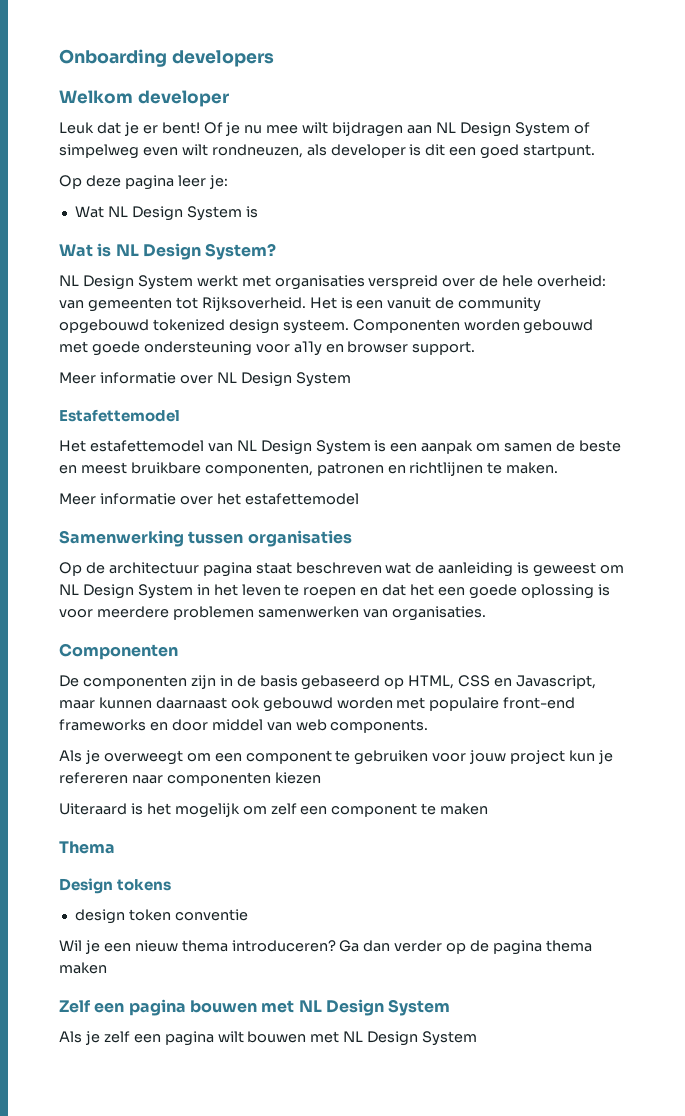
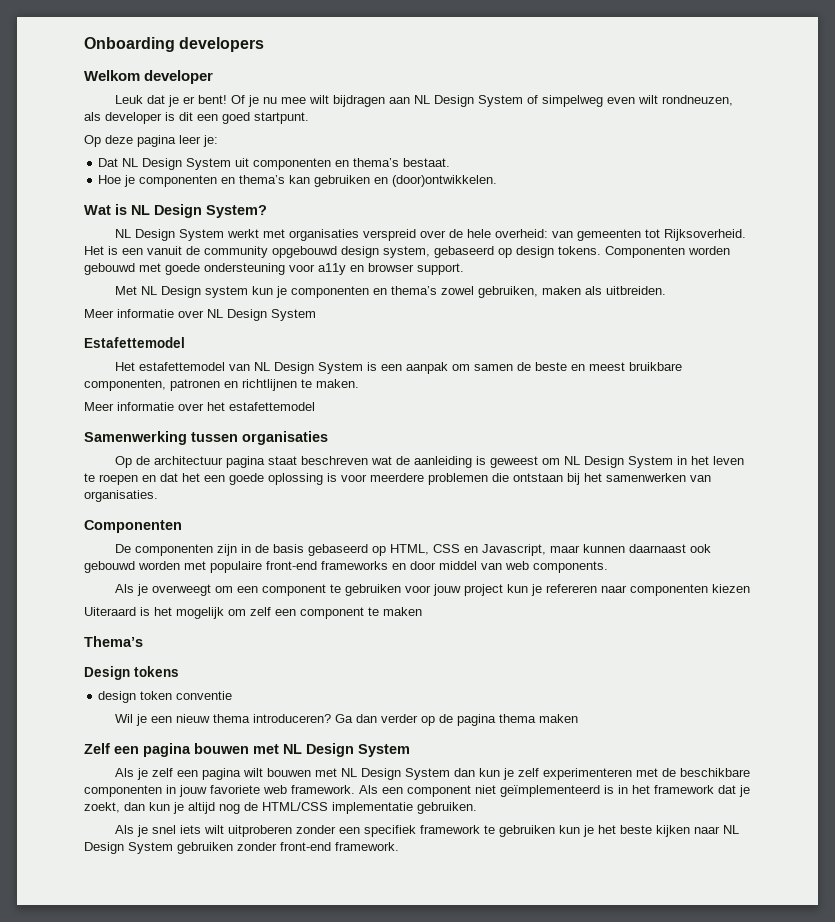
- Wat NL Design System is
+ Dat NL Design System uit componenten en thema’s bestaat.
+ Hoe je componenten en thema’s kan gebruiken en (door)ontwikkelen.
- Het is een vanuit de community opgebouwd tokenized design systeem.
+ Het is een vanuit de community opgebouwd design system, gebaseerd op design tokens.
+ Met NL Design system kun je componenten en thema’s zowel gebruiken, maken als uitbreiden.
- Op de architectuur pagina staat beschreven wat de aanleiding is geweest om NL Design System in het leven te roepen en dat het een goede oplossing is voor meerdere problemen samenwerken van organisaties.
+ Op de architectuur pagina staat beschreven wat de aanleiding is geweest om NL Design System in het leven te roepen en dat het een goede oplossing is voor meerdere problemen die ontstaan bij het samenwerken van organisaties.
- Thema
+ Thema’s
- Als je zelf een pagina wilt bouwen met NL Design System
+ Als je zelf een pagina wilt bouwen met NL Design System dan kun je zelf experimenteren met de beschikbare componenten in jouw favoriete web framework. Als een component niet geïmplementeerd is in het framework dat je zoekt, dan kun je altijd nog de HTML/CSS implementatie gebruiken.
+ Als je snel iets wilt uitproberen zonder een specifiek framework te gebruiken kun je het beste kijken naar NL Design System gebruiken zonder front-end framework.

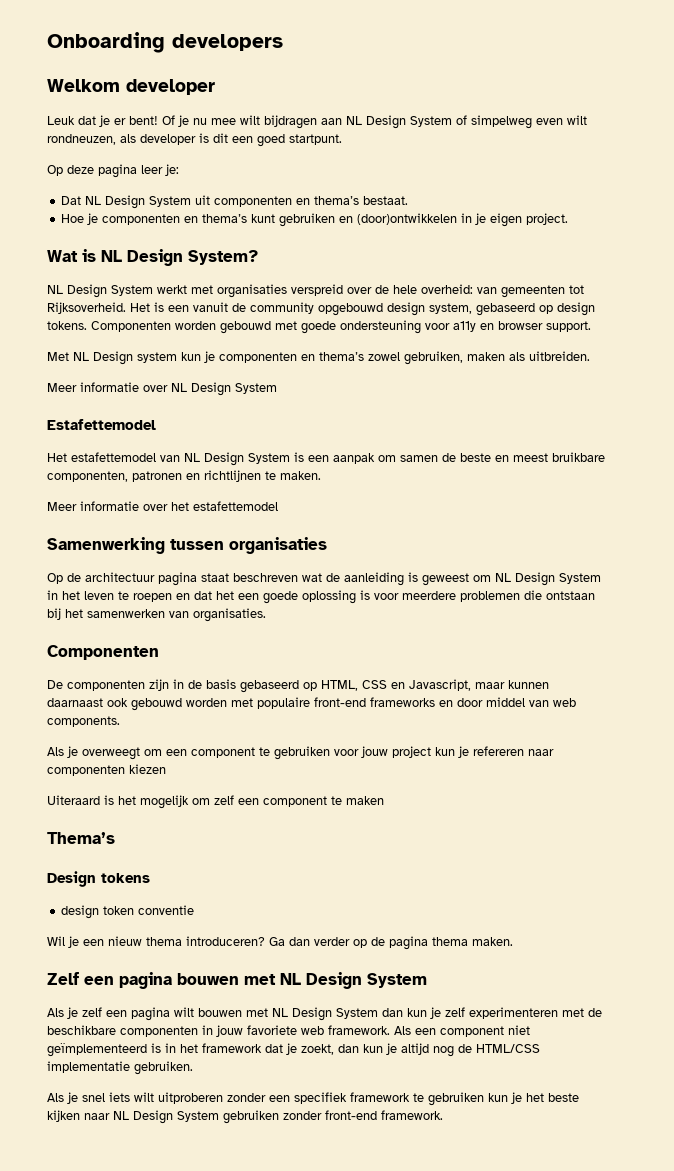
- Hoe je componenten en thema’s kan gebruiken en (door)ontwikkelen.
+ Hoe je componenten en thema’s kunt gebruiken en (door)ontwikkelen in je eigen project.
- Ga dan verder op de pagina thema maken
+ Ga dan verder op de pagina thema maken.

